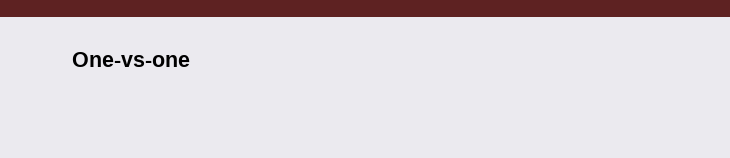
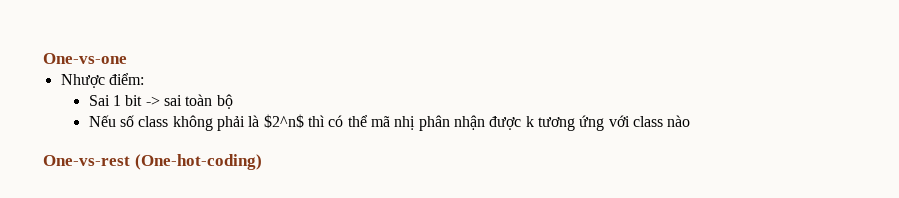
+ Nhược điểm:
+ Sai 1 bit -> sai toàn bộ
+ Nếu số class không phải là $2^n$ thì có thể mã nhị phân nhận được k tương ứng với class nào
+ One-vs-rest (One-hot-coding)

